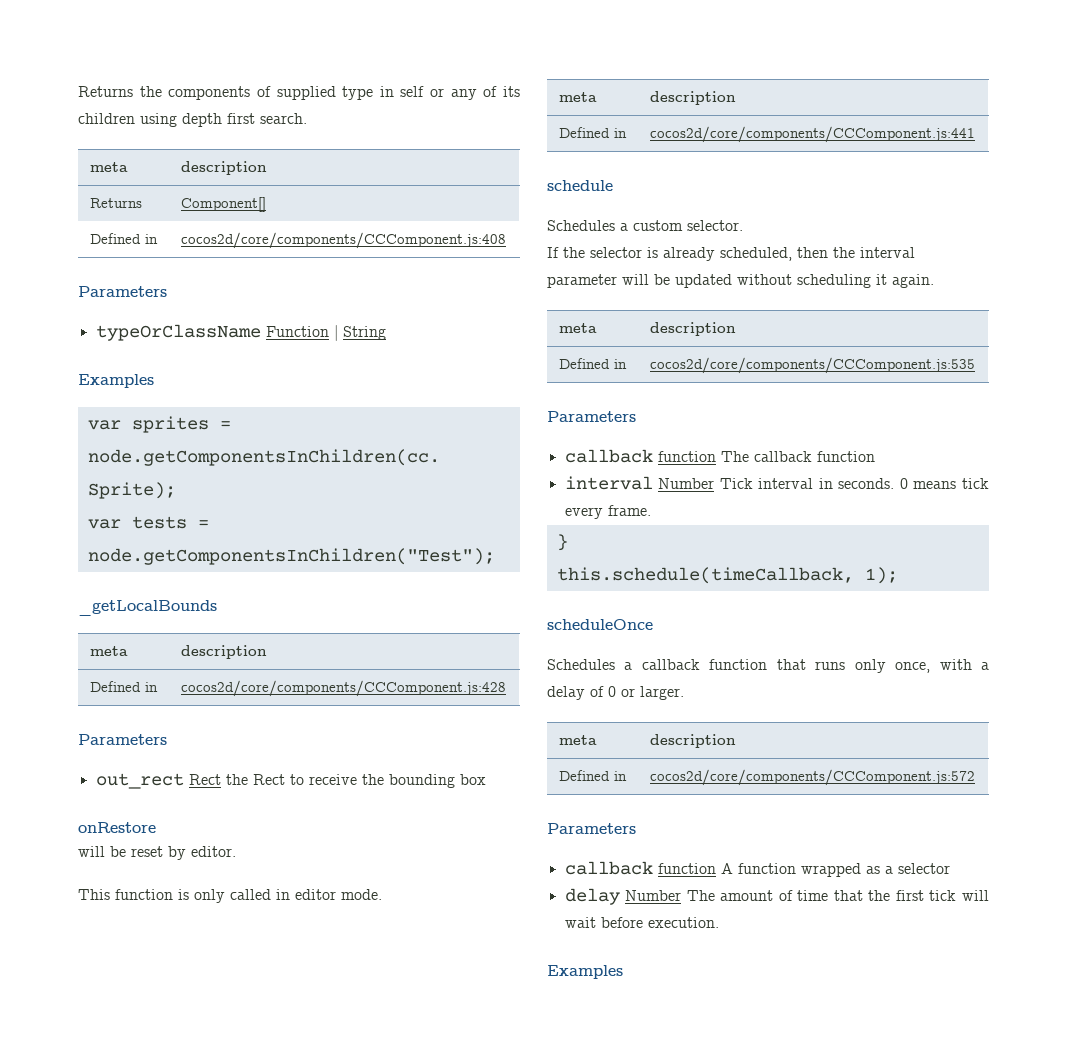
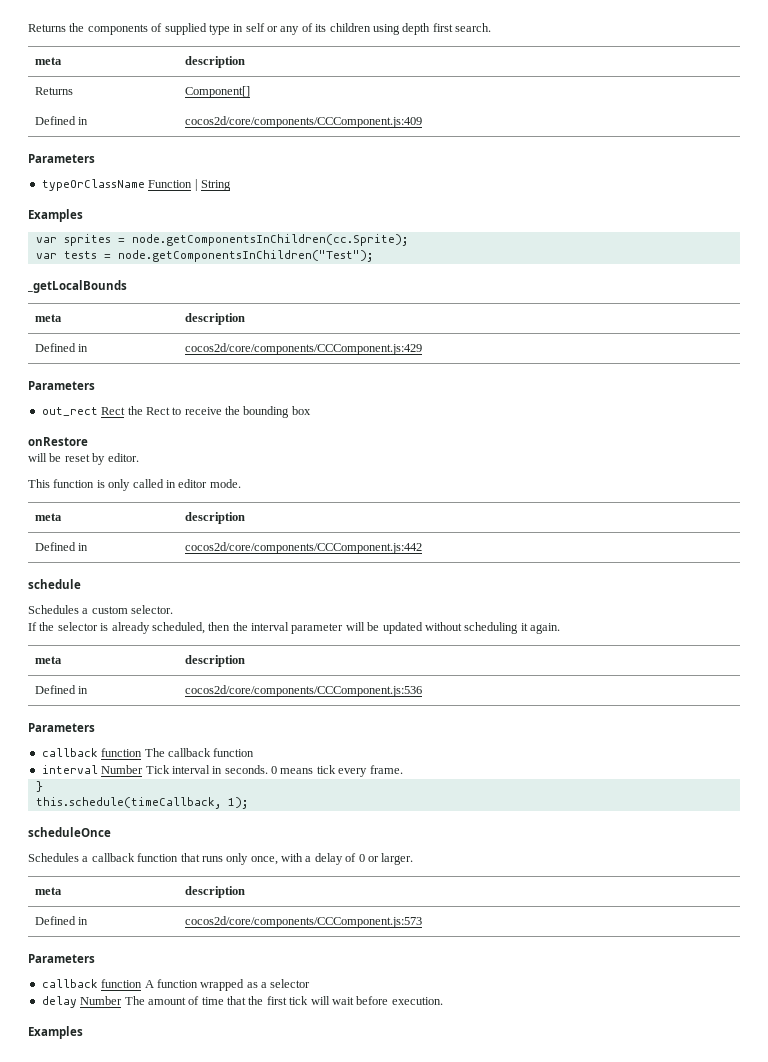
- Defined in | cocos2d/core/components/CCComponent.js:408
+ Defined in | cocos2d/core/components/CCComponent.js:409
- Defined in | cocos2d/core/components/CCComponent.js:428
+ Defined in | cocos2d/core/components/CCComponent.js:429
- Defined in | cocos2d/core/components/CCComponent.js:441
+ Defined in | cocos2d/core/components/CCComponent.js:442
- Defined in | cocos2d/core/components/CCComponent.js:535
+ Defined in | cocos2d/core/components/CCComponent.js:536
- Defined in | cocos2d/core/components/CCComponent.js:572
+ Defined in | cocos2d/core/components/CCComponent.js:573

